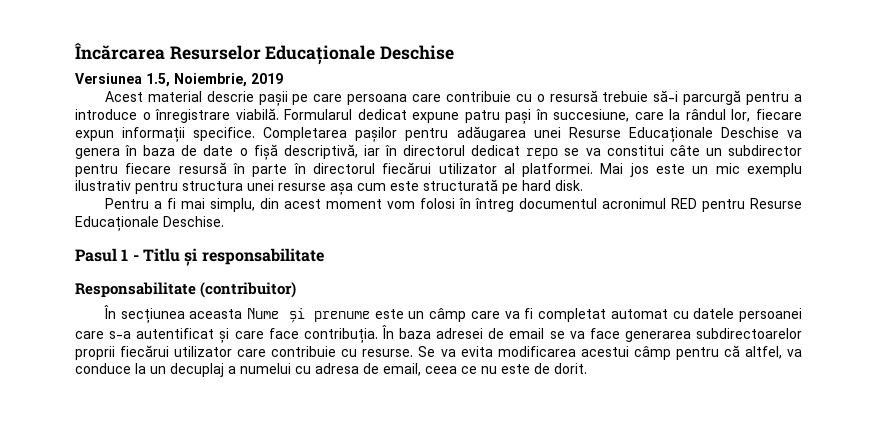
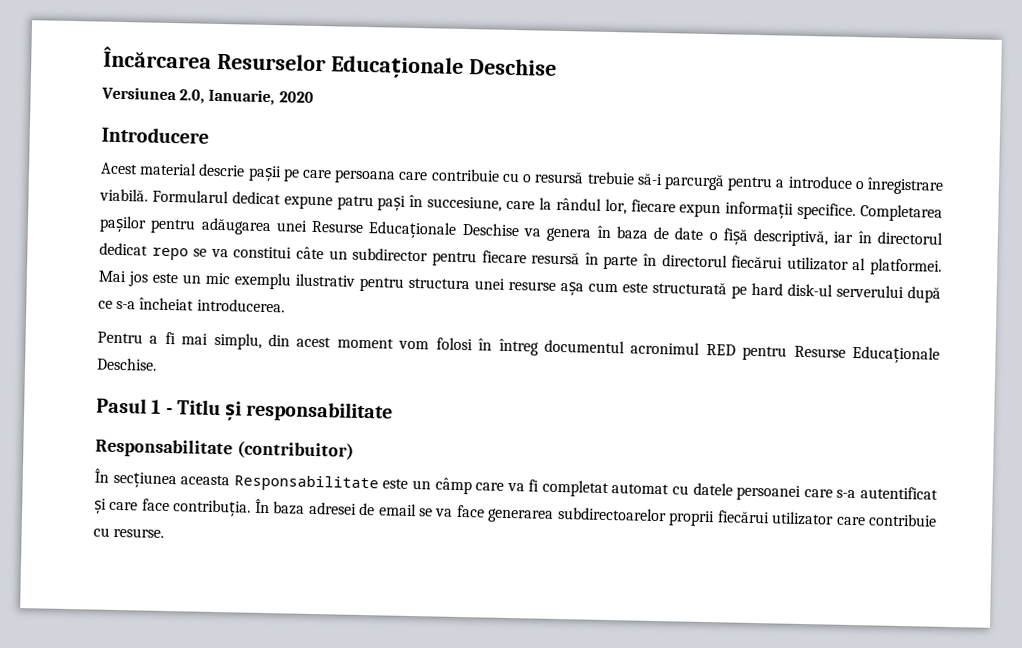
- Versiunea 1.5, Noiembrie, 2019
+ Versiunea 2.0, Ianuarie, 2020
+ Introducere
- Mai jos este un mic exemplu ilustrativ pentru structura unei resurse așa cum este structurată pe hard disk.
+ Mai jos este un mic exemplu ilustrativ pentru structura unei resurse așa cum este structurată pe hard disk-ul serverului după ce s-a încheiat introducerea.
- În secțiunea aceasta Nume și prenume este un câmp care va fi completat automat cu datele persoanei care s-a autentificat și care face contribuția.
+ În secțiunea aceasta Responsabilitate este un câmp care va fi completat automat cu datele persoanei care s-a autentificat și care face contribuția.
- Se va evita modificarea acestui câmp pentru că altfel, va conduce la un decuplaj a numelui cu adresa de email, ceea ce nu este de dorit.

